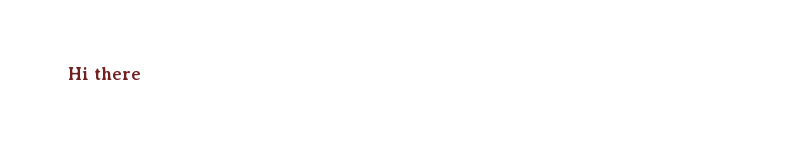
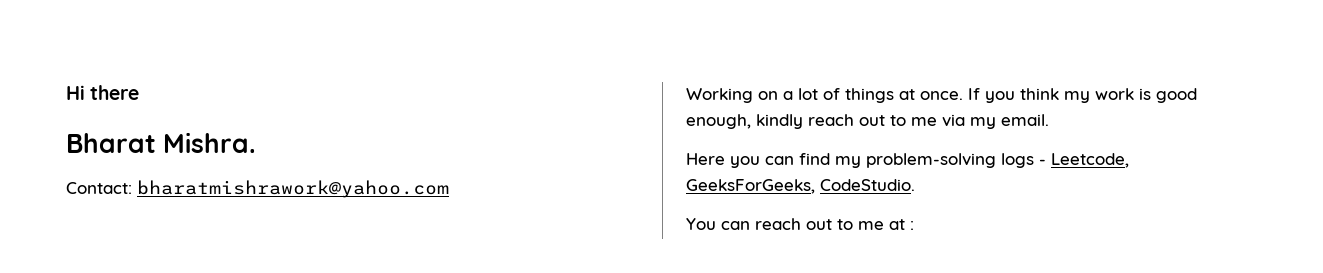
+ Bharat Mishra.
+ Contact: bharatmishrawork@yahoo.com
+ Working on a lot of things at once. If you think my work is good enough, kindly reach out to me via my email.
+ Here you can find my problem-solving logs - Leetcode, GeeksForGeeks, CodeStudio.
+ You can reach out to me at :

